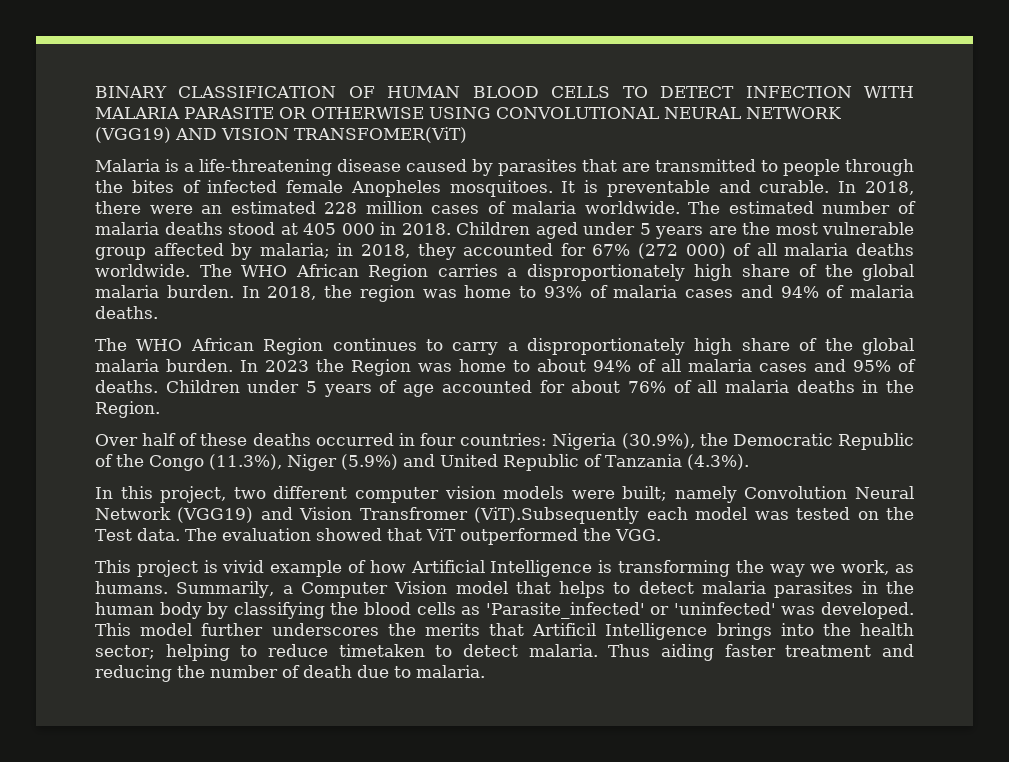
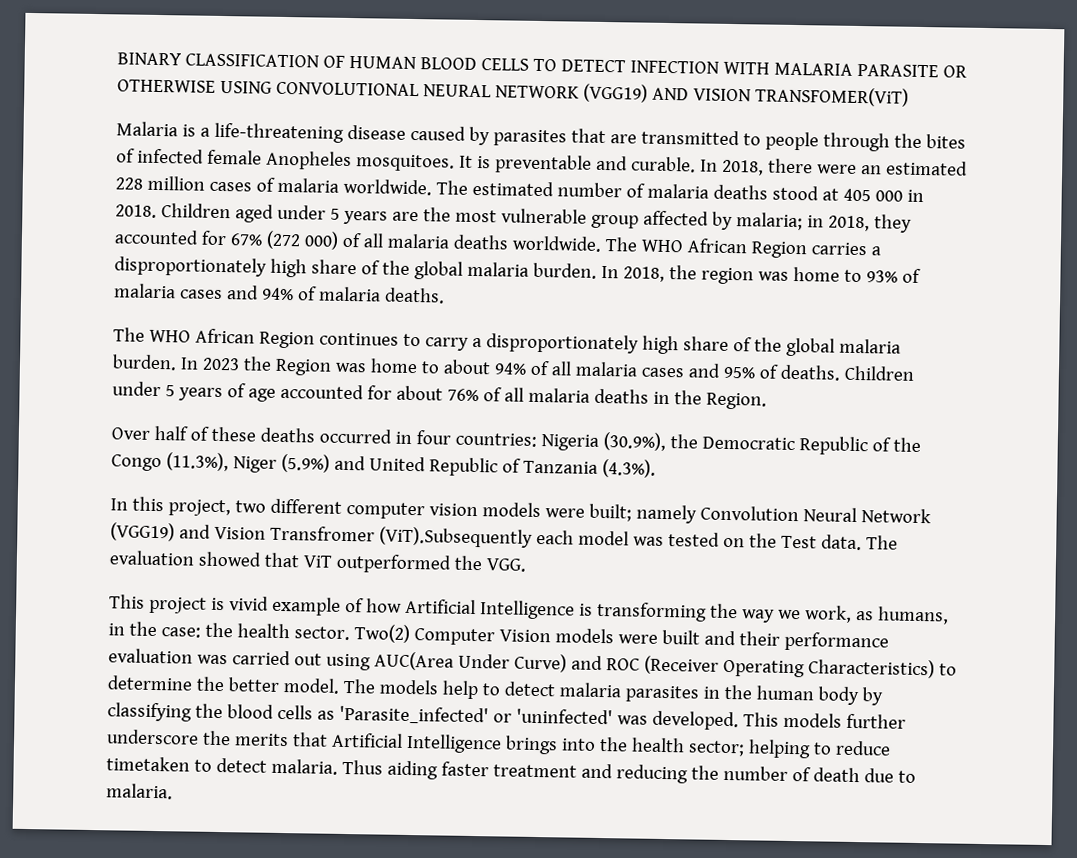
- This project is vivid example of how Artificial Intelligence is transforming the way we work, as humans. Summarily, a Computer Vision model that helps to detect malaria parasites in the human body by classifying the blood cells as 'Parasite_infected' or 'uninfected' was developed.
+ This project is vivid example of how Artificial Intelligence is transforming the way we work, as humans, in the case: the health sector. Two(2) Computer Vision models were built and their performance evaluation was carried out using AUC(Area Under Curve) and ROC (Receiver Operating Characteristics) to determine the better model. The models help to detect malaria parasites in the human body by classifying the blood cells as 'Parasite_infected' or 'uninfected' was developed.
- This model further underscores the merits that Artificil Intelligence brings into the health sector; helping to reduce timetaken to detect malaria.
+ This models further underscore the merits that Artificial Intelligence brings into the health sector; helping to reduce timetaken to detect malaria.

